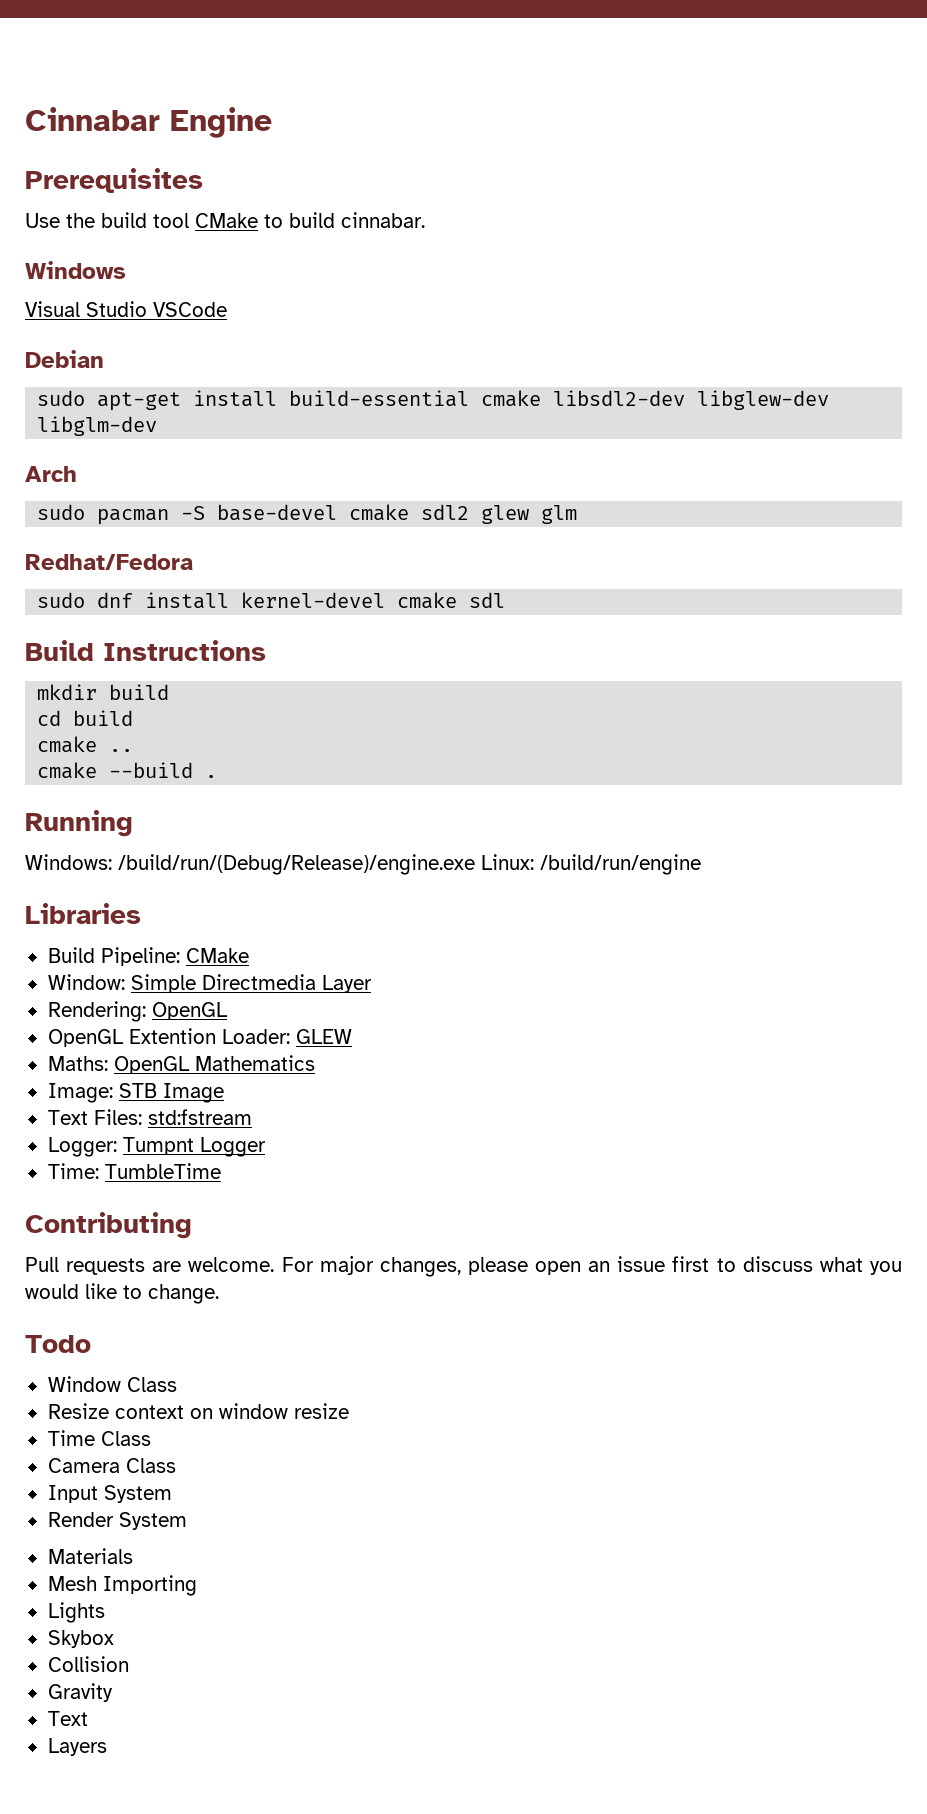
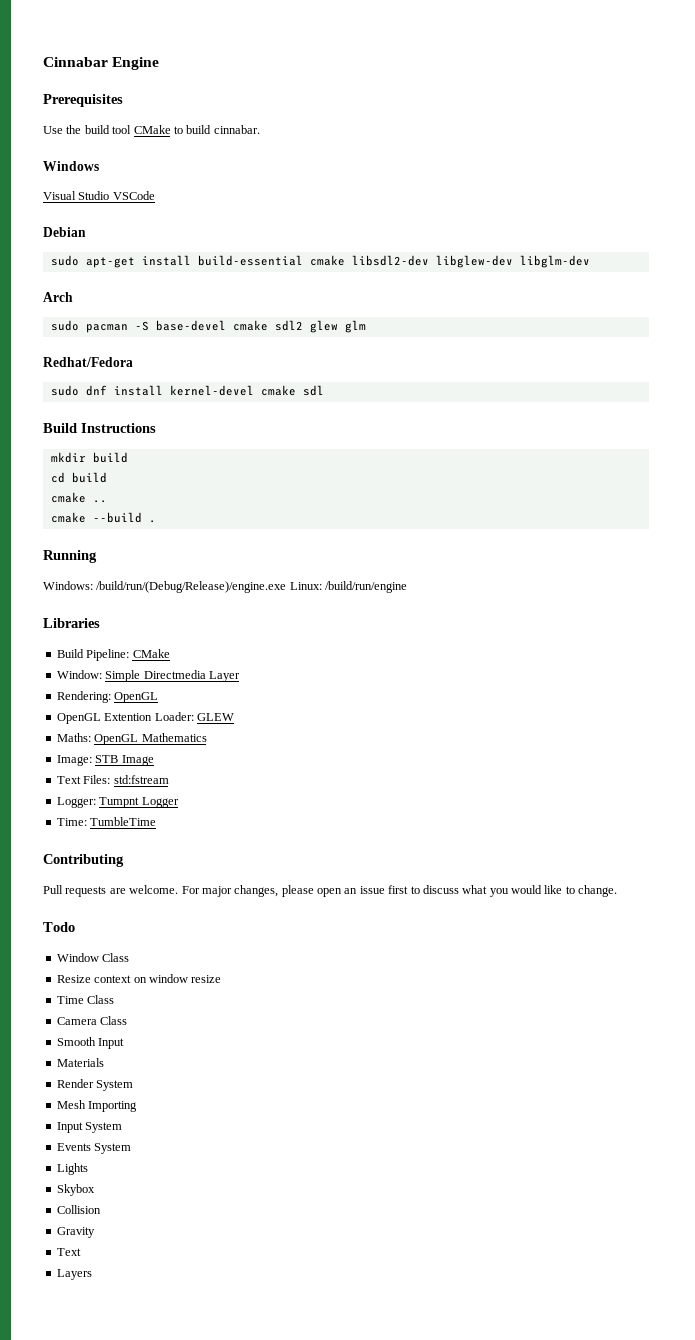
- Input System
+ Smooth Input
+ Materials
- Materials
+ Input System
+ Events System

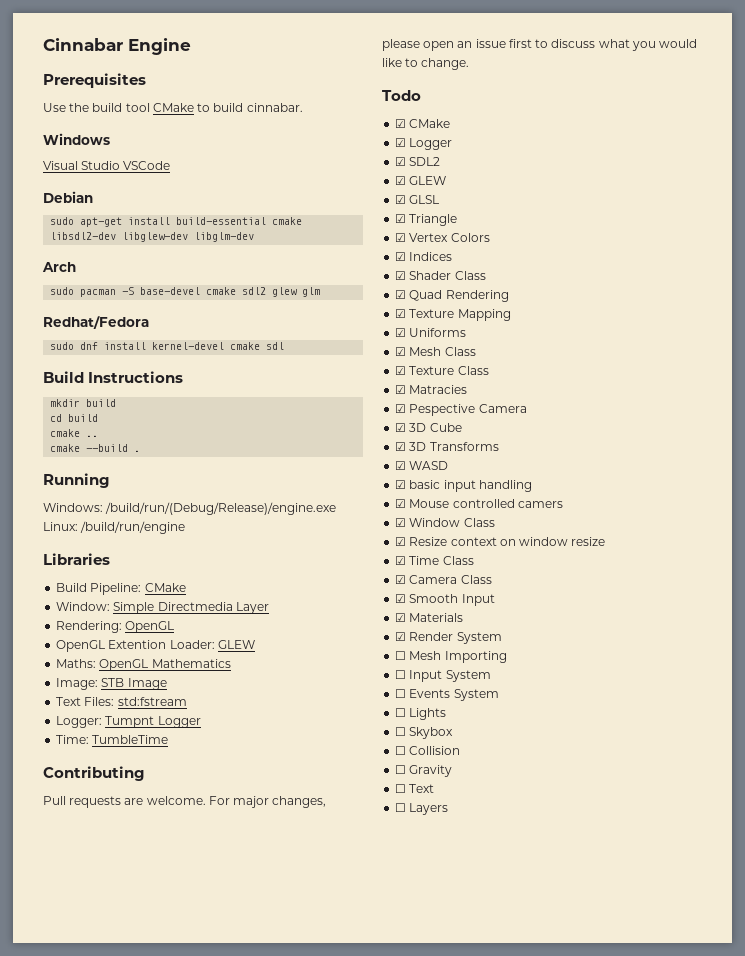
- Window Class
+ ☑ CMake
+ ☑ Logger
+ ☑ SDL2
+ ☑ GLEW
+ ☑ GLSL
+ ☑ Triangle
+ ☑ Vertex Colors
+ ☑ Indices
+ ☑ Shader Class
+ ☑ Quad Rendering
+ ☑ Texture Mapping
+ ☑ Uniforms
+ ☑ Mesh Class
+ ☑ Texture Class
+ ☑ Matracies
+ ☑ Pespective Camera
+ ☑ 3D Cube
+ ☑ 3D Transforms
+ ☑ WASD
+ ☑ basic input handling
+ ☑ Mouse controlled camers
+ ☑ Window Class
- Resize context on window resize
+ ☑ Resize context on window resize
- Time Class
+ ☑ Time Class
- Camera Class
+ ☑ Camera Class
- Smooth Input
+ ☑ Smooth Input
- Materials
+ ☑ Materials
- Render System
+ ☑ Render System
- Mesh Importing
+ ☐ Mesh Importing
- Input System
+ ☐ Input System
- Events System
+ ☐ Events System
- Lights
+ ☐ Lights
- Skybox
+ ☐ Skybox
- Collision
+ ☐ Collision
- Gravity
- Text
+ ☐ Gravity
+ ☐ Text
- Layers
+ ☐ Layers

